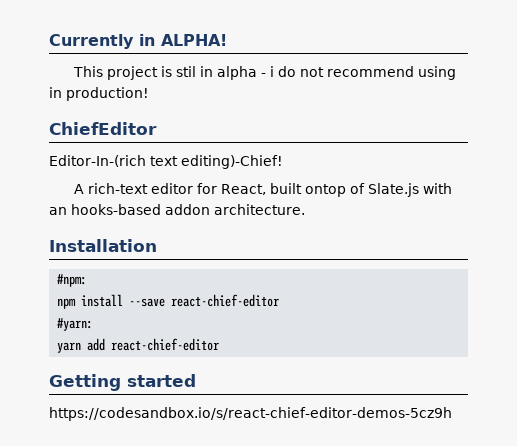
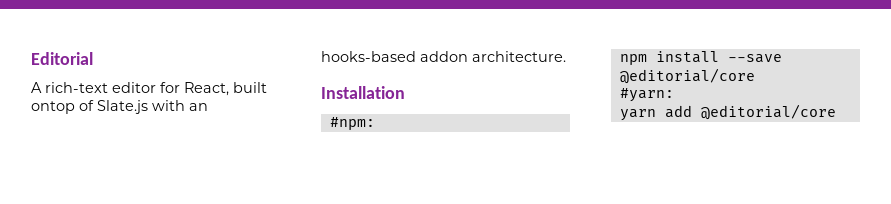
- Currently in ALPHA!
- This project is stil in alpha - i do not recommend using in production!
- ChiefEditor
- Editor-In-(rich text editing)-Chief!
+ Editorial
- npm install --save react-chief-editor
+ npm install --save @editorial/core
- yarn add react-chief-editor
- Getting started
- https://codesandbox.io/s/react-chief-editor-demos-5cz9h
+ yarn add @editorial/core

